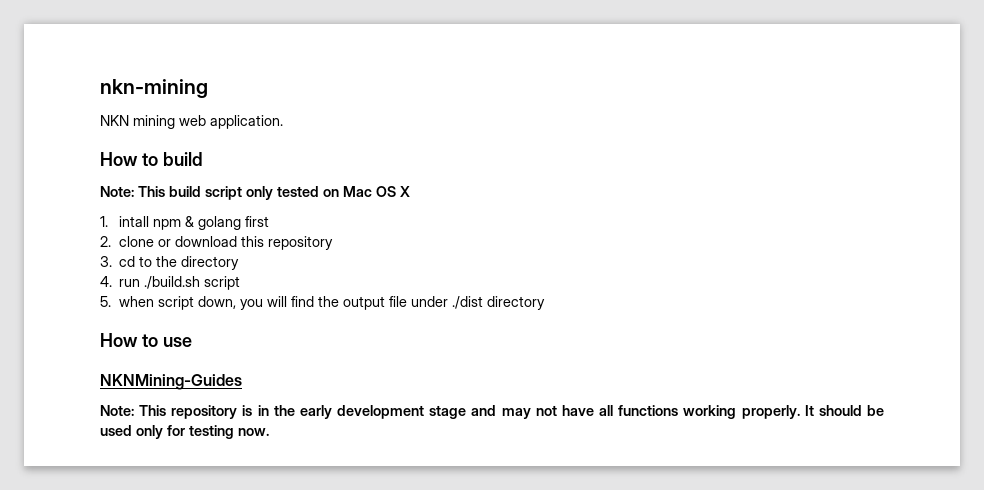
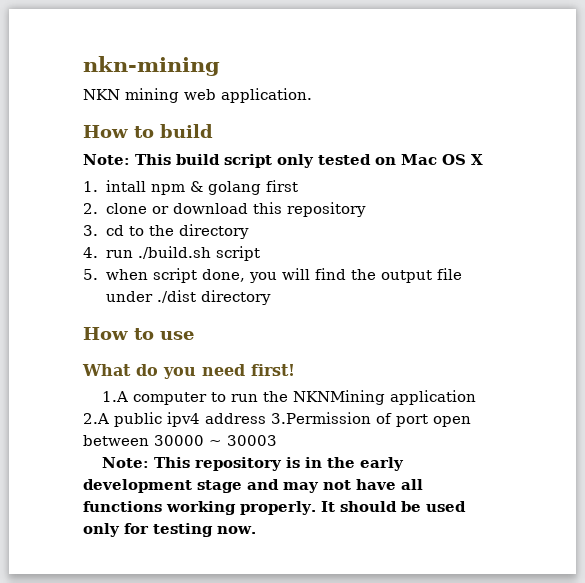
- 5. when script down, you will find the output file under ./dist directory
+ 5. when script done, you will find the output file under ./dist directory
- NKNMining-Guides
+ What do you need first!
+ 1.A computer to run the NKNMining application 2.A public ipv4 address 3.Permission of port open between 30000 ~ 30003

